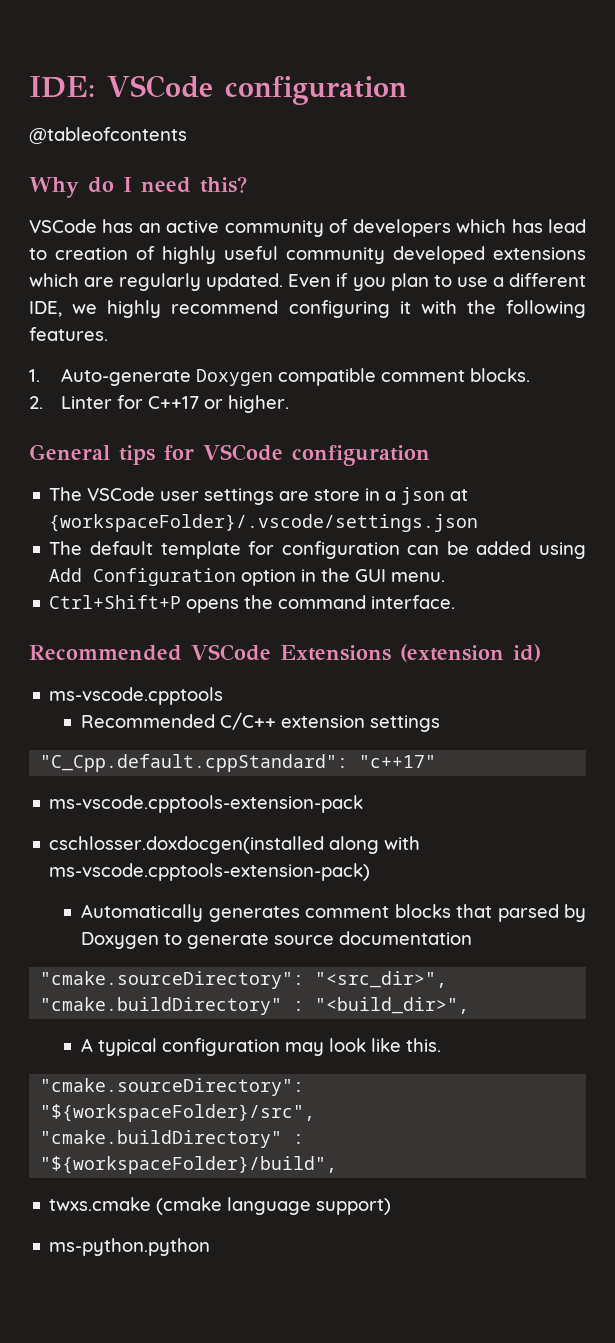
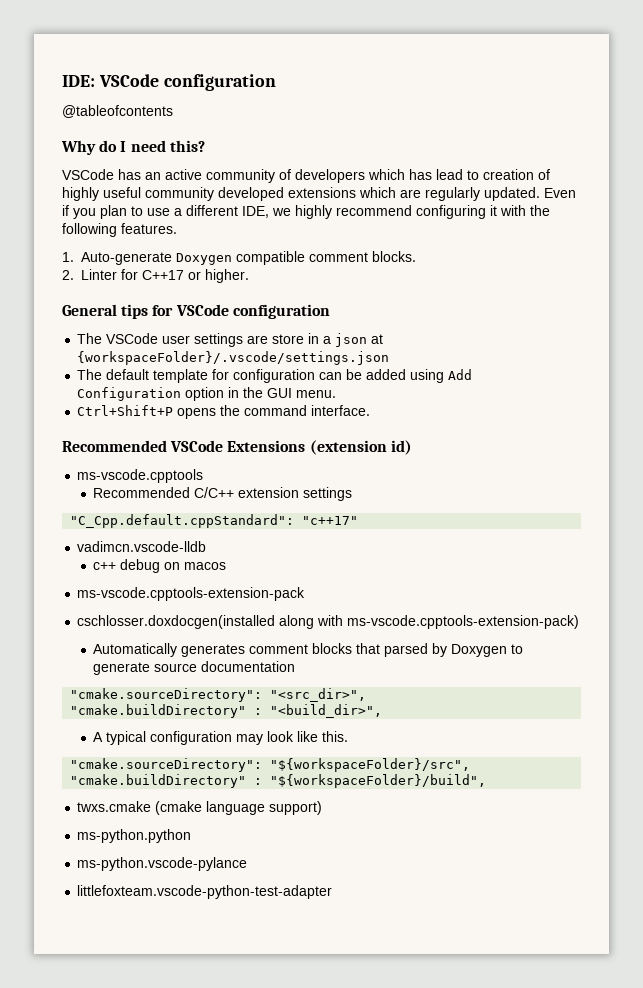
+ vadimcn.vscode-lldb
+ c++ debug on macos
+ ms-python.vscode-pylance
+ littlefoxteam.vscode-python-test-adapter

